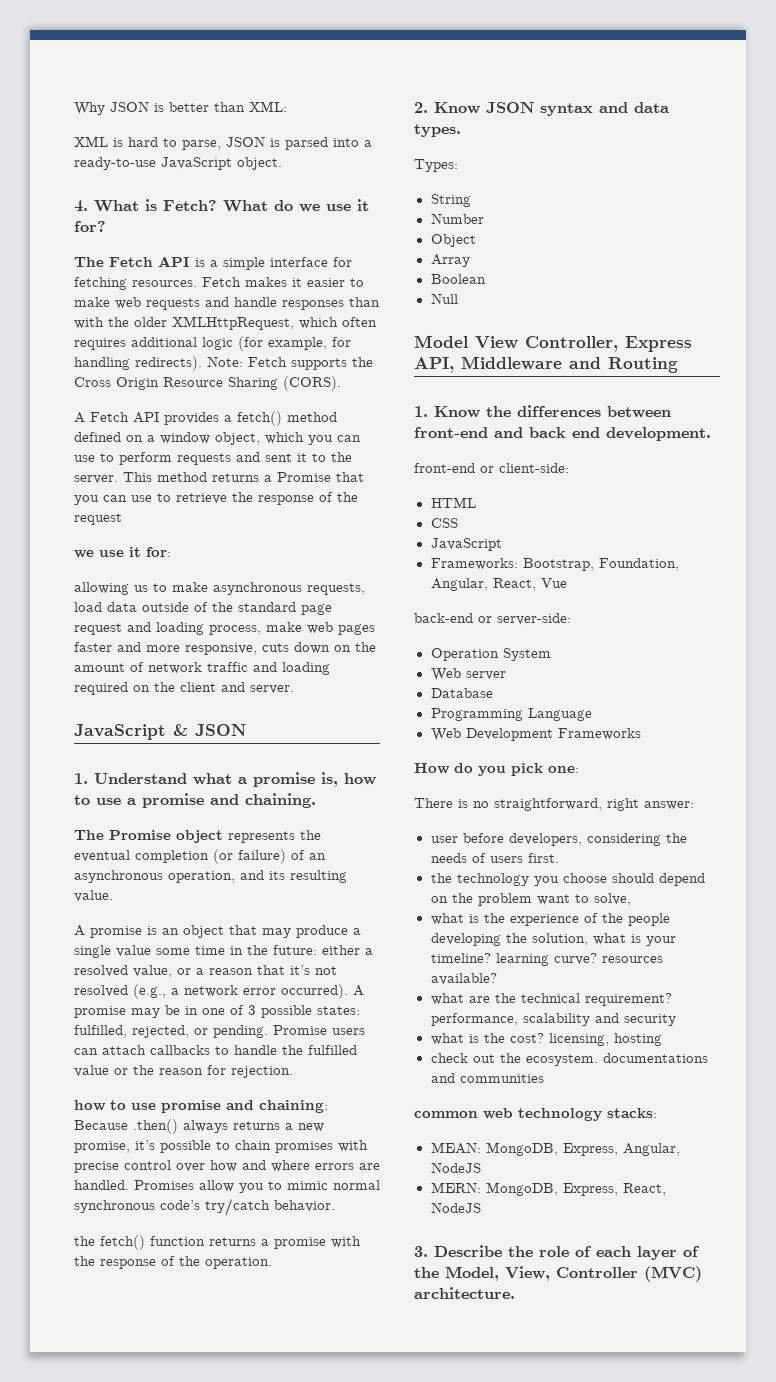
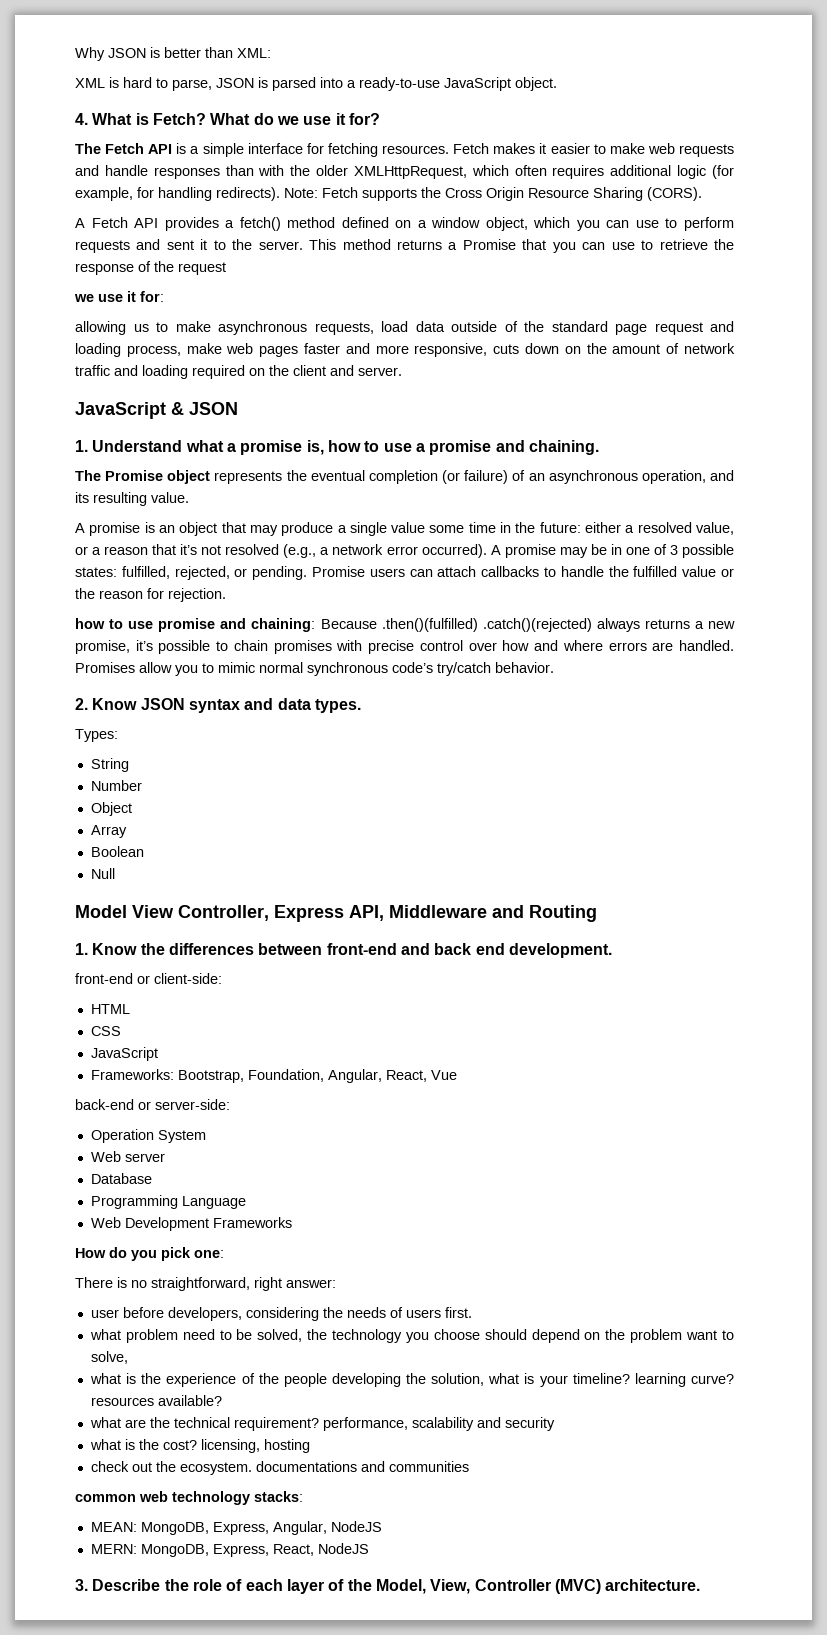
- how to use promise and chaining: Because .then() always returns a new promise, it’s possible to chain promises with precise control over how and where errors are handled.
+ how to use promise and chaining: Because .then()(fulfilled) .catch()(rejected) always returns a new promise, it’s possible to chain promises with precise control over how and where errors are handled.
- the fetch() function returns a promise with the response of the operation.
- the technology you choose should depend on the problem want to solve,
+ what problem need to be solved, the technology you choose should depend on the problem want to solve,

